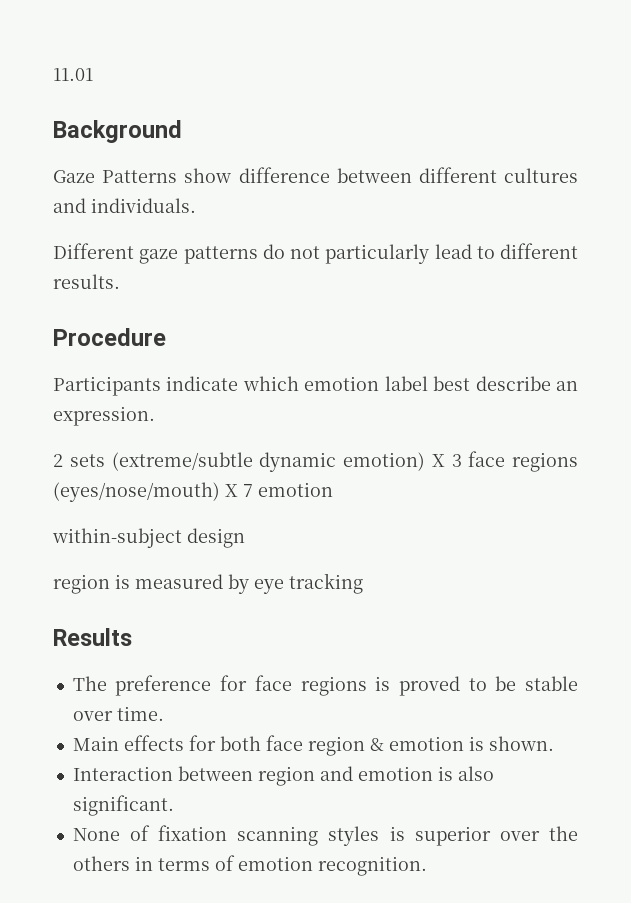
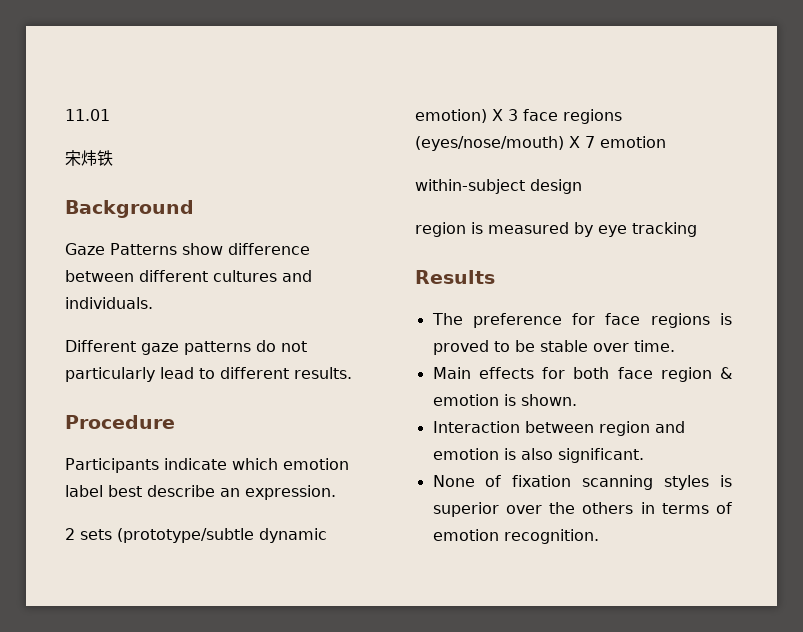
+ 宋炜铁
- 2 sets (extreme/subtle dynamic emotion) X 3 face regions (eyes/nose/mouth) X 7 emotion
+ 2 sets (prototype/subtle dynamic emotion) X 3 face regions (eyes/nose/mouth) X 7 emotion

